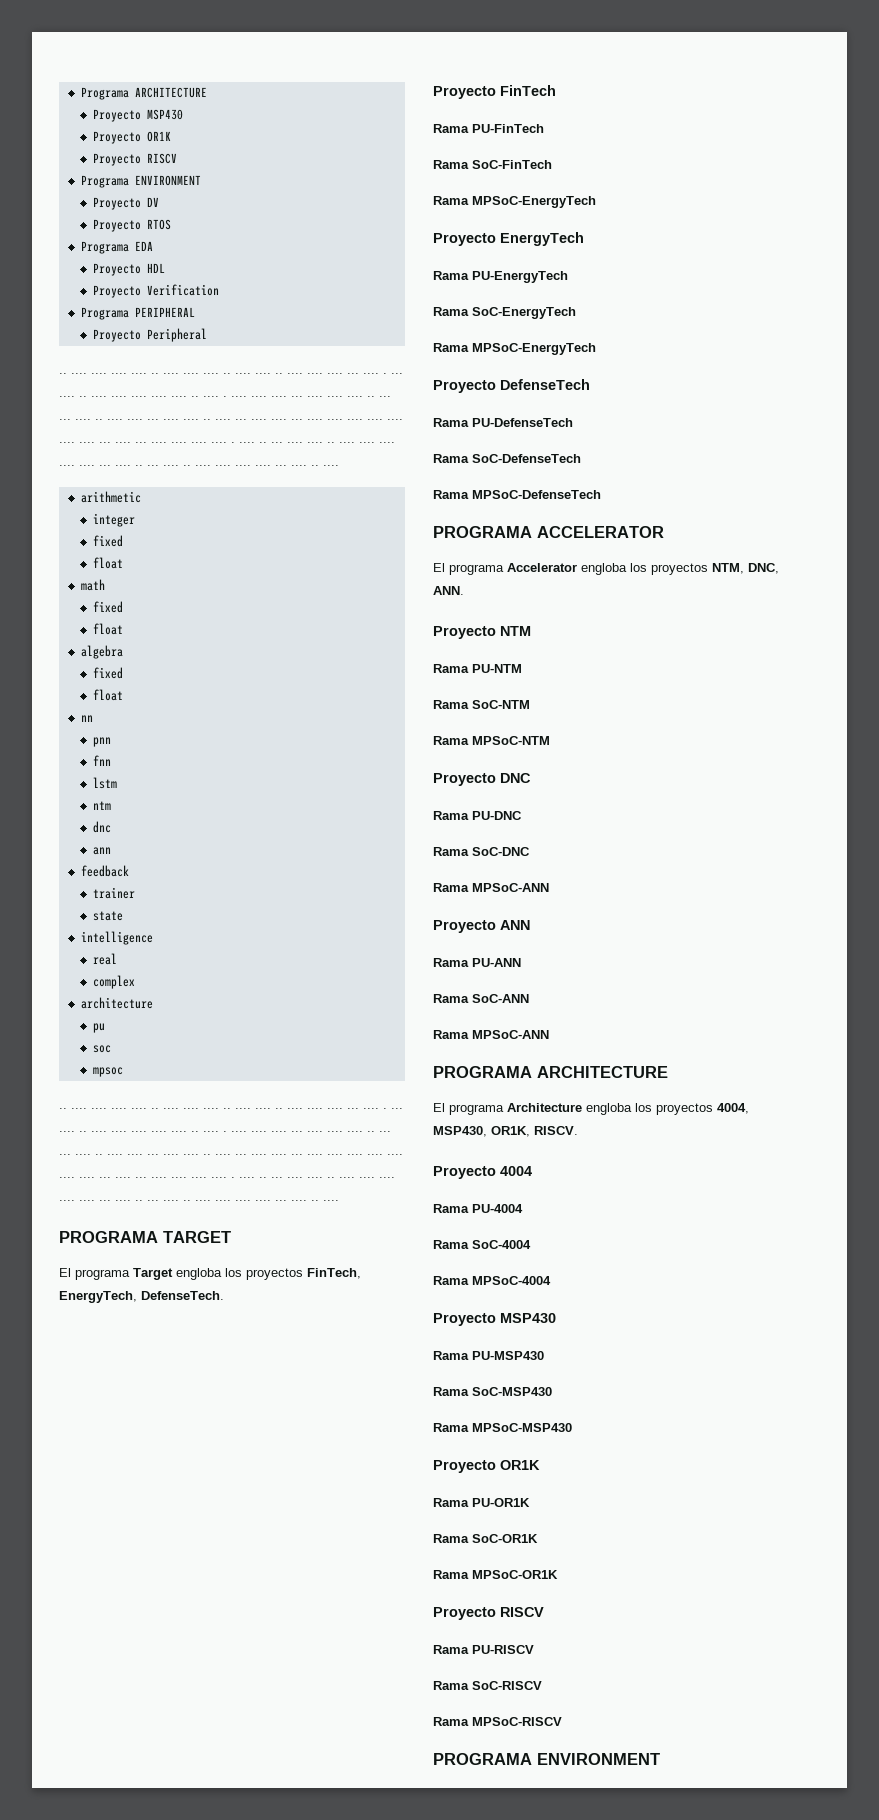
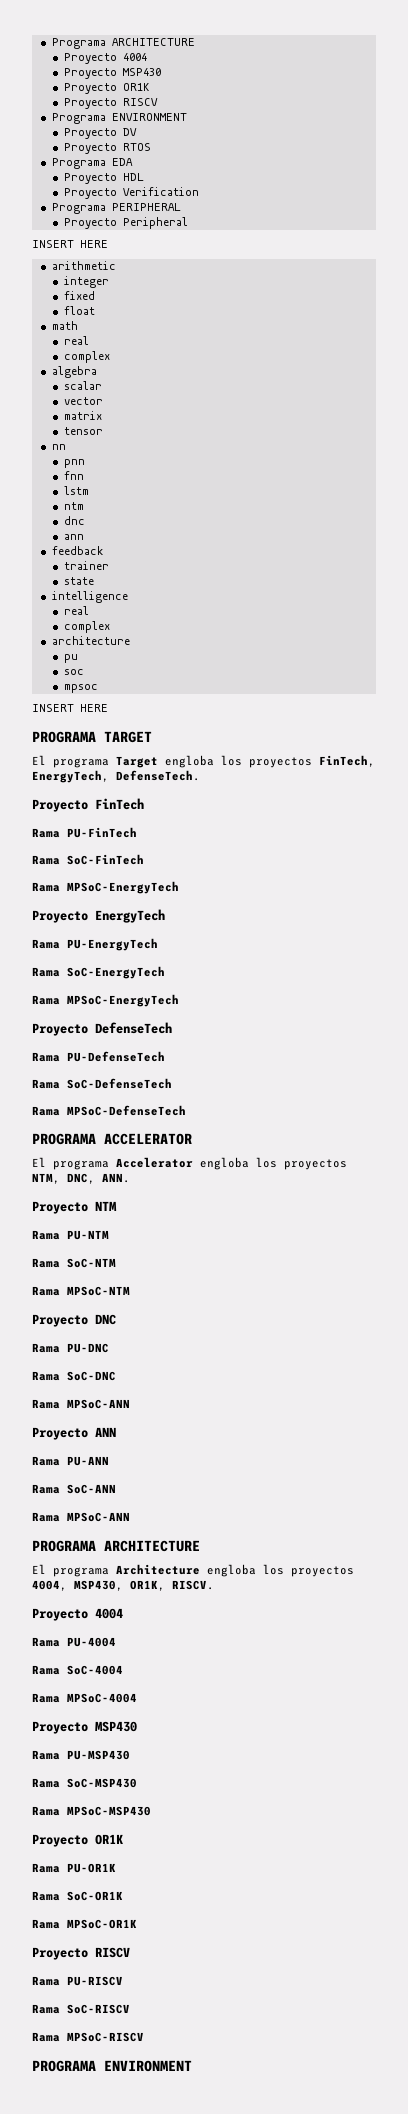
  Programa ARCHITECTURE
+ Proyecto 4004
  Proyecto Peripheral
- .. .... .... .... .... .. .... .... .... .. .... .... .. .... .... .... ... .... . ... .... .. .... .... .... .... .... .. .... . .... .... .... ... .... .... .... .. ... ... .... .. .... .... ... .... .... .. .... ... .... .... ... .... .... .... .... .... .... .... ... .... ... .... .... .... .... . .... .. ... .... .... .. .... .... .... .... .... ... .... .. ... .... .. .... .... .... .... ... .... .. ....
+ INSERT HERE
  math
- fixed
- float
+ real
+ complex
  algebra
- fixed
- float
+ scalar
+ vector
+ matrix
+ tensor
  mpsoc
- .. .... .... .... .... .. .... .... .... .. .... .... .. .... .... .... ... .... . ... .... .. .... .... .... .... .... .. .... . .... .... .... ... .... .... .... .. ... ... .... .. .... .... ... .... .... .. .... ... .... .... ... .... .... .... .... .... .... .... ... .... ... .... .... .... .... . .... .. ... .... .... .. .... .... .... .... .... ... .... .. ... .... .. .... .... .... .... ... .... .. ....
+ INSERT HERE

